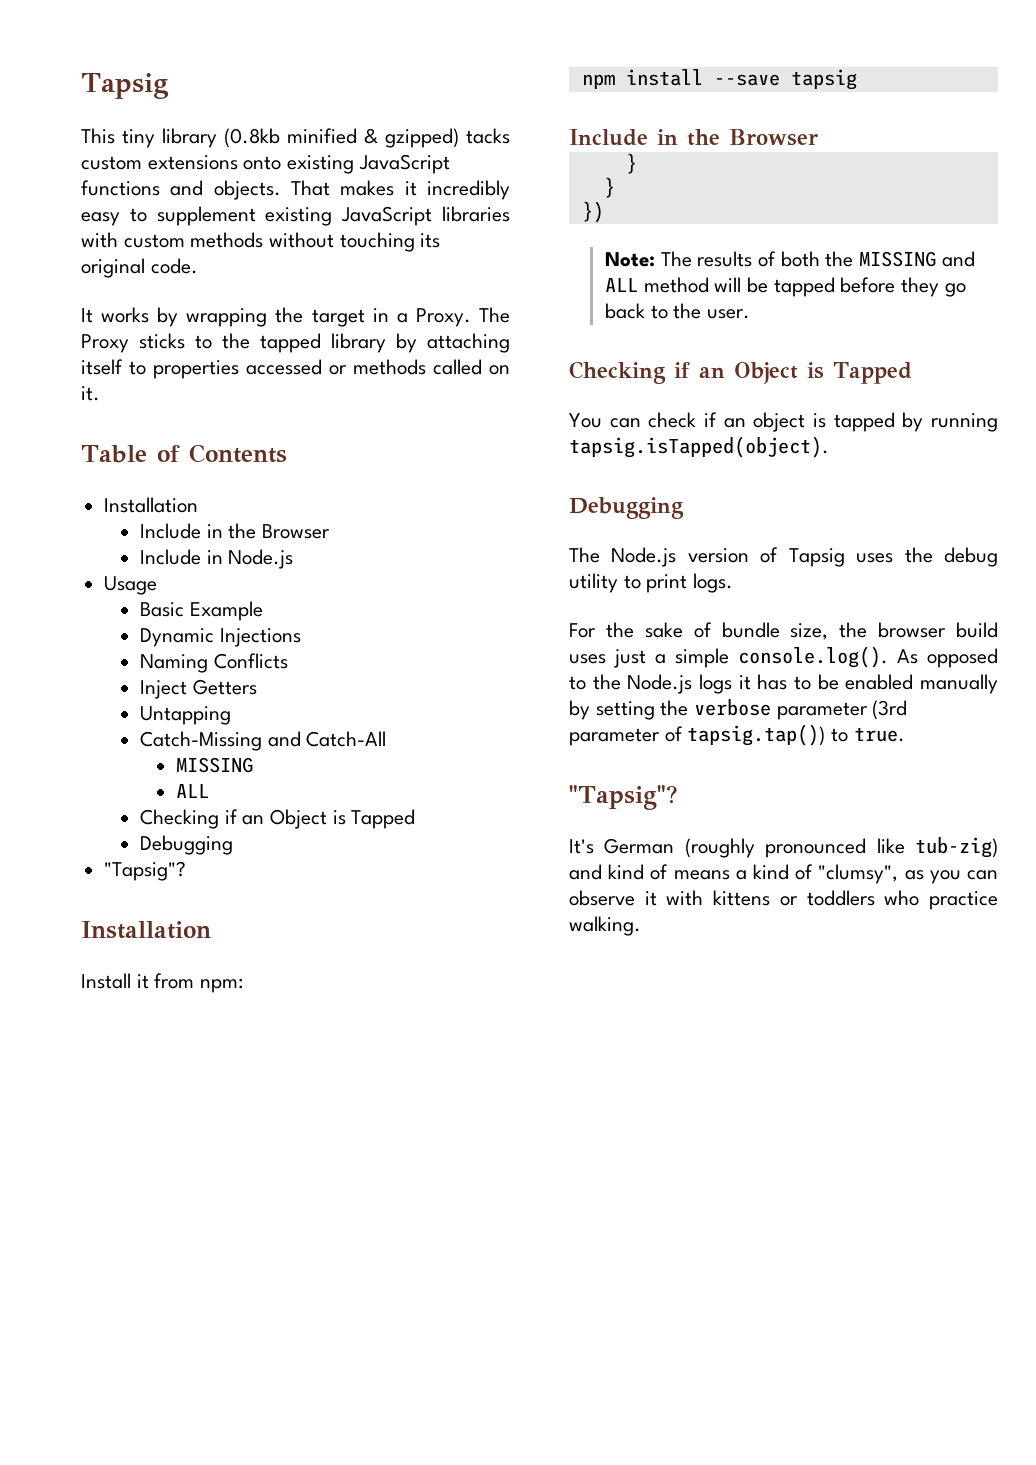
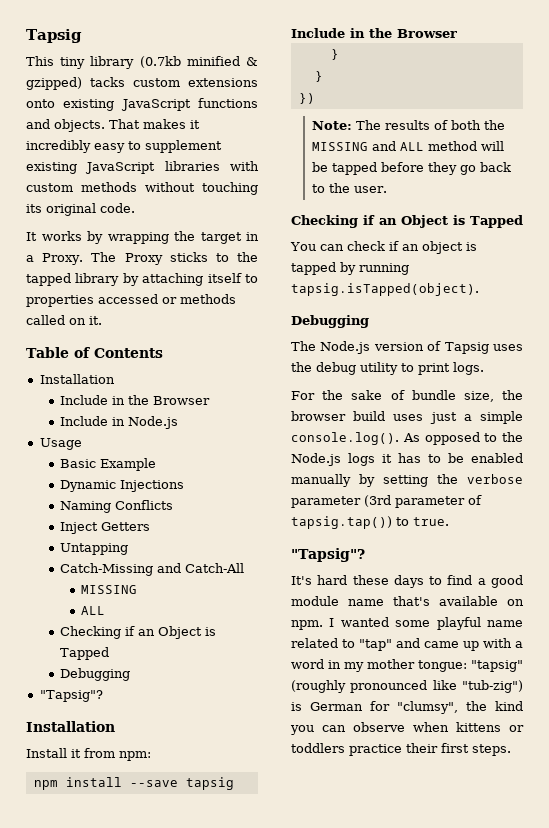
- This tiny library (0.8kb minified & gzipped) tacks custom extensions onto existing JavaScript functions and objects.
+ This tiny library (0.7kb minified & gzipped) tacks custom extensions onto existing JavaScript functions and objects.
- It's German (roughly pronounced like tub-zig) and kind of means a kind of "clumsy", as you can observe it with kittens or toddlers who practice walking.
+ It's hard these days to find a good module name that's available on npm. I wanted some playful name related to "tap" and came up with a word in my mother tongue: "tapsig" (roughly pronounced like "tub-zig") is German for "clumsy", the kind you can observe when kittens or toddlers practice their first steps.

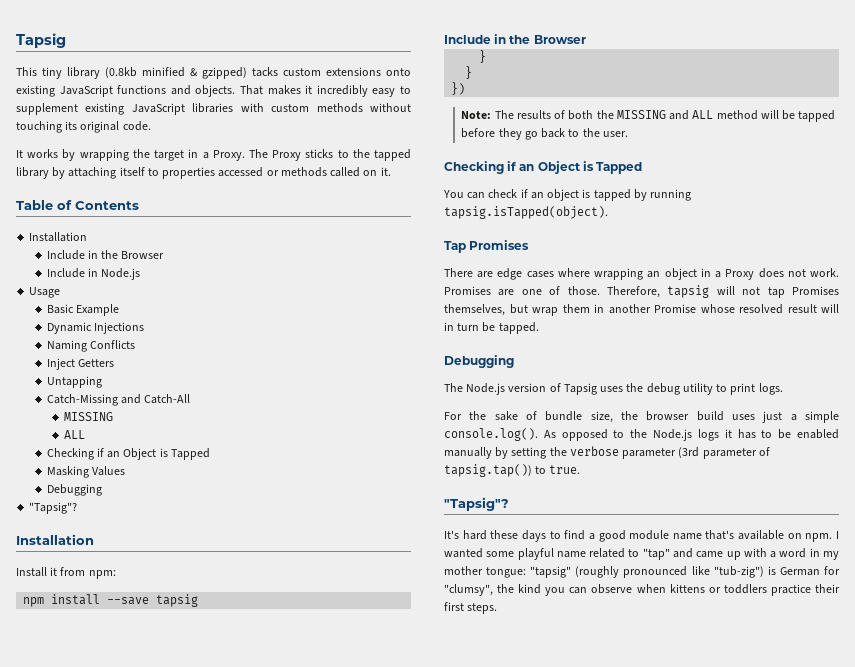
- This tiny library (0.7kb minified & gzipped) tacks custom extensions onto existing JavaScript functions and objects.
+ This tiny library (0.8kb minified & gzipped) tacks custom extensions onto existing JavaScript functions and objects.
+ Masking Values
+ Tap Promises
+ There are edge cases where wrapping an object in a Proxy does not work. Promises are one of those. Therefore, tapsig will not tap Promises themselves, but wrap them in another Promise whose resolved result will in turn be tapped.

